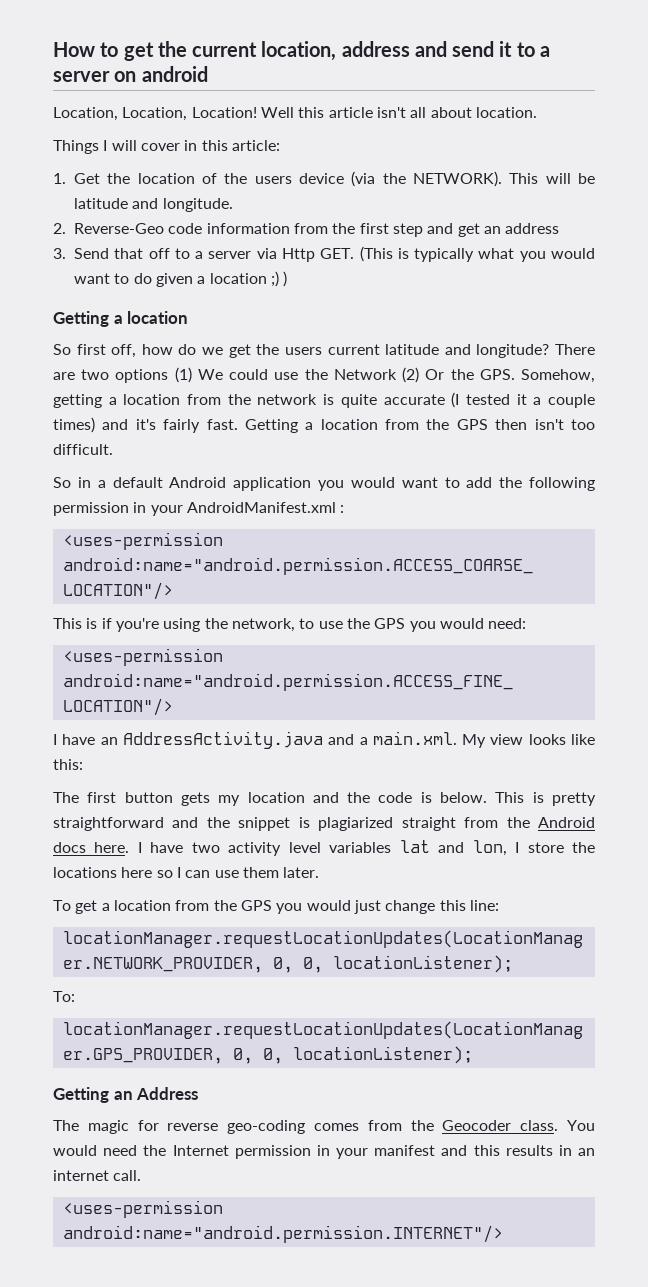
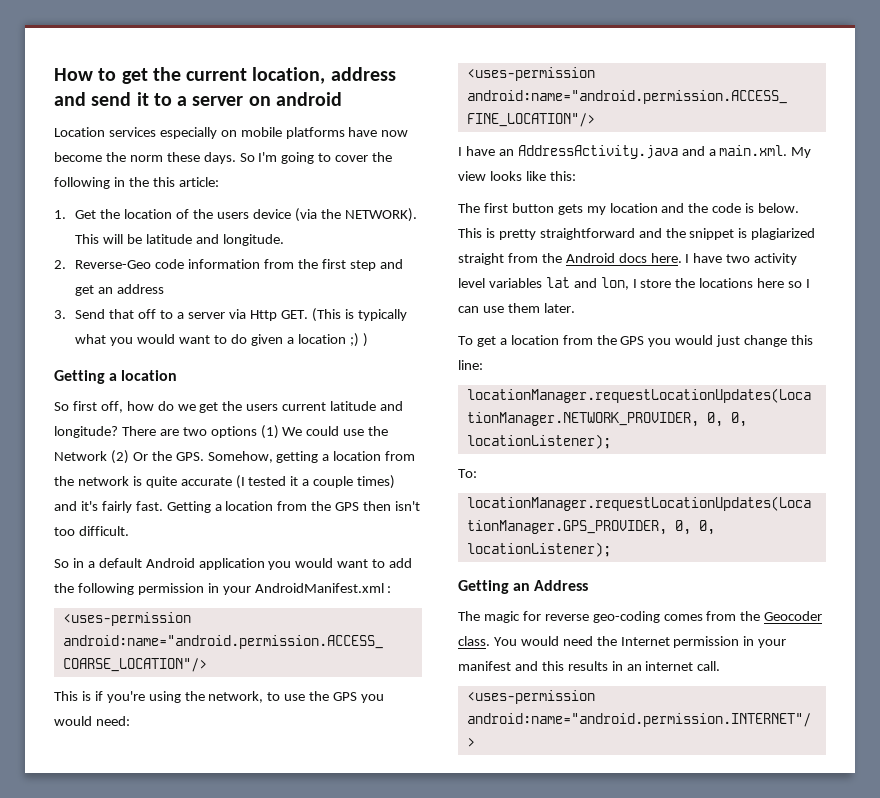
- Location, Location, Location! Well this article isn't all about location.
- Things I will cover in this article:
+ Location services especially on mobile platforms have now become the norm these days. So I'm going to cover the following in the this article:

